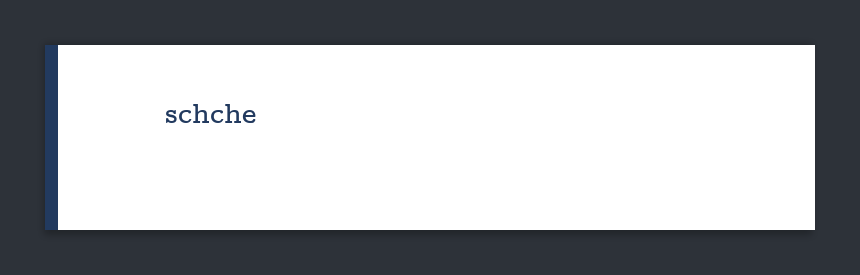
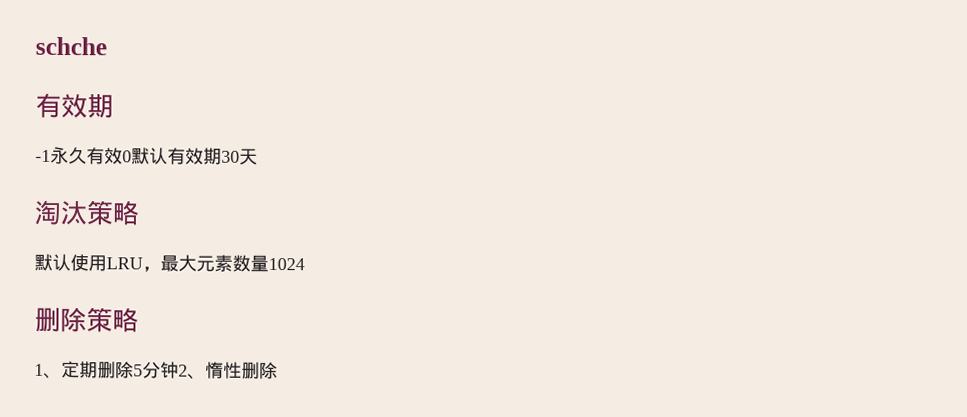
  schche
+ 有效期
+ -1永久有效0默认有效期30天
+ 淘汰策略
+ 默认使用LRU，最大元素数量1024
+ 删除策略
+ 1、定期删除5分钟2、惰性删除

